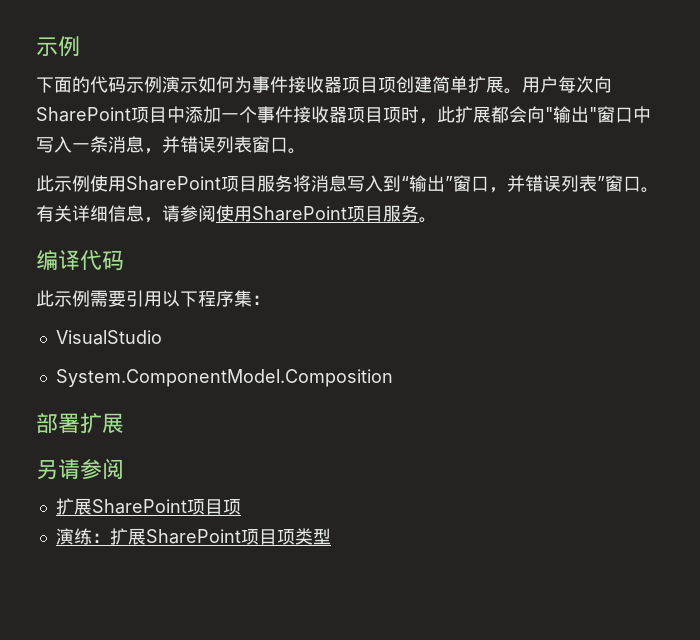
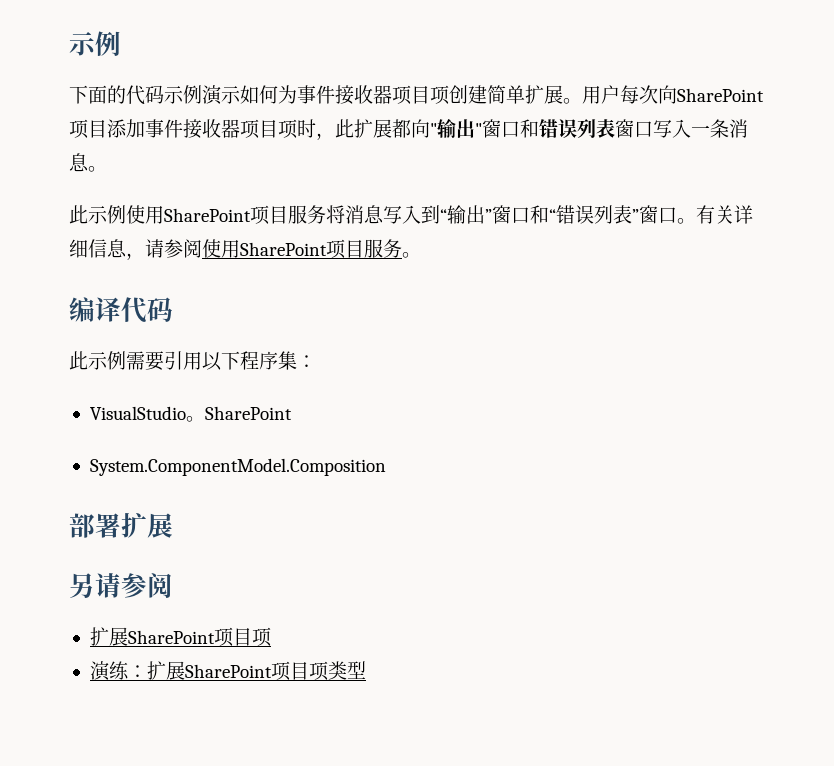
- 用户每次向SharePoint项目中添加一个事件接收器项目项时，此扩展都会向"输出"窗口中写入一条消息，并错误列表窗口。
+ 用户每次向SharePoint项目添加事件接收器项目项时，此扩展都向"输出"窗口和错误列表窗口写入一条消息。
- 此示例使用SharePoint项目服务将消息写入到“输出”窗口，并错误列表”窗口。
+ 此示例使用SharePoint项目服务将消息写入到“输出”窗口和“错误列表”窗口。
- VisualStudio
+ VisualStudio。SharePoint

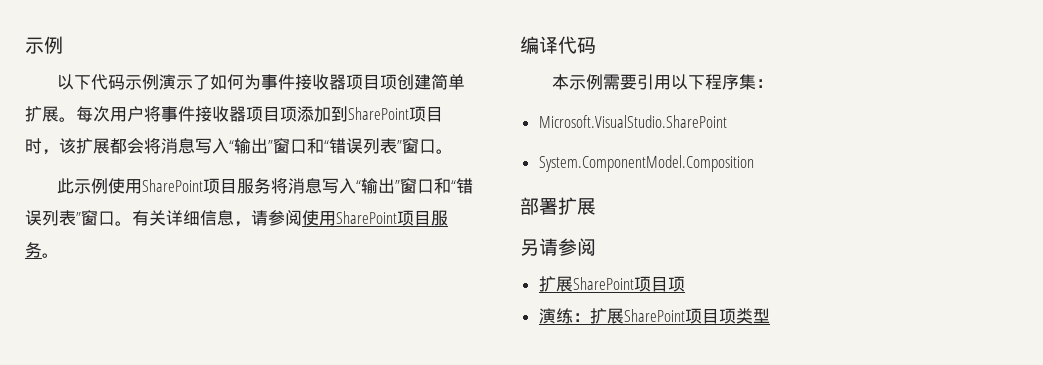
- 下面的代码示例演示如何为事件接收器项目项创建简单扩展。
+ 以下代码示例演示了如何为事件接收器项目项创建简单扩展。
- 用户每次向SharePoint项目添加事件接收器项目项时，此扩展都向"输出"窗口和错误列表窗口写入一条消息。
+ 每次用户将事件接收器项目项添加到SharePoint项目时，该扩展都会将消息写入“输出”窗口和“错误列表”窗口。
- 此示例使用SharePoint项目服务将消息写入到“输出”窗口和“错误列表”窗口。
+ 此示例使用SharePoint项目服务将消息写入“输出”窗口和“错误列表”窗口。
- 此示例需要引用以下程序集：
+ 本示例需要引用以下程序集：
- VisualStudio。SharePoint
+ Microsoft.VisualStudio.SharePoint

